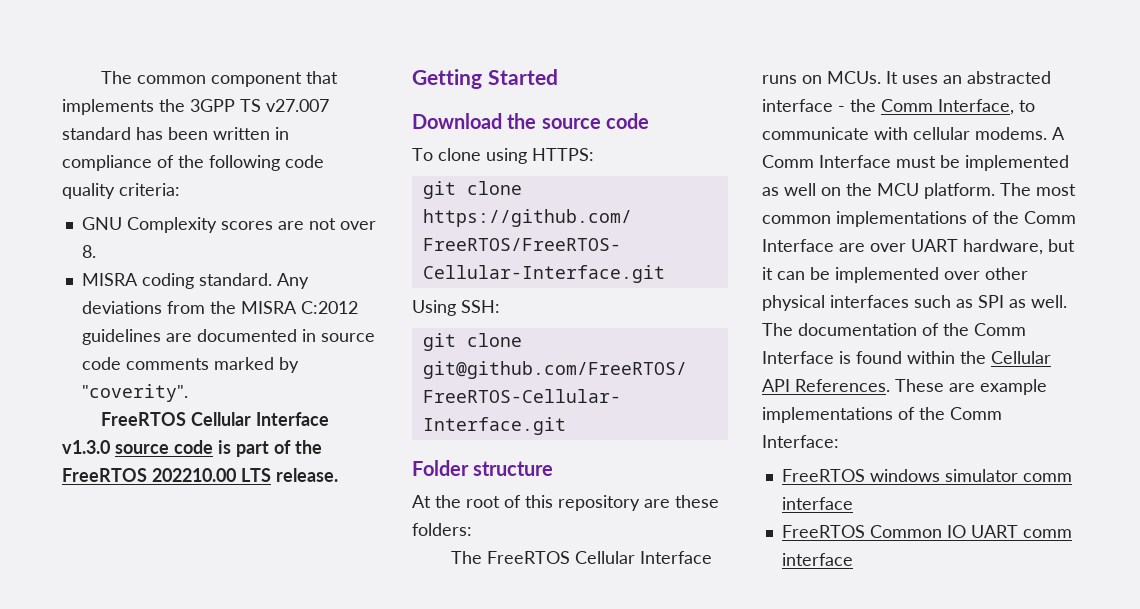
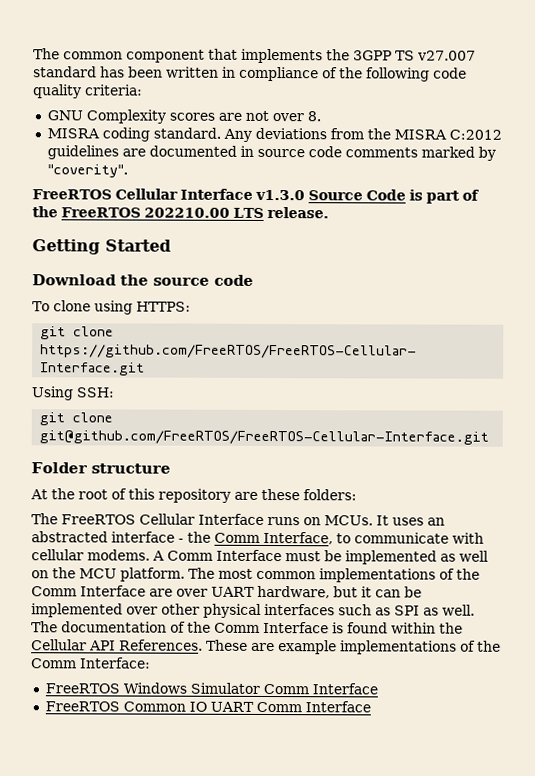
- FreeRTOS Cellular Interface v1.3.0 source code is part of the FreeRTOS 202210.00 LTS release.
+ FreeRTOS Cellular Interface v1.3.0 Source Code is part of the FreeRTOS 202210.00 LTS release.
- FreeRTOS windows simulator comm interface
+ FreeRTOS Windows Simulator Comm Interface
- FreeRTOS Common IO UART comm interface
+ FreeRTOS Common IO UART Comm Interface

